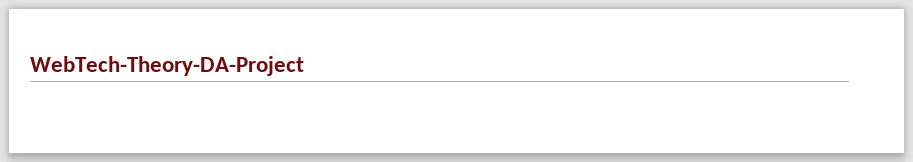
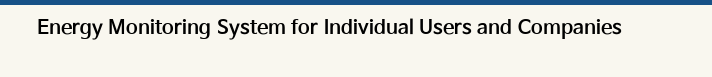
- WebTech-Theory-DA-Project
+ Energy Monitoring System for Individual Users and Companies

